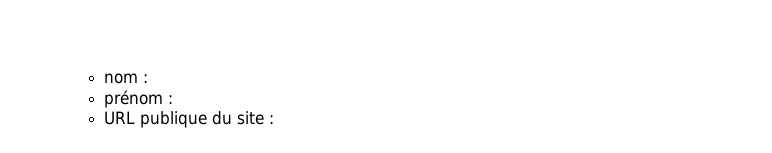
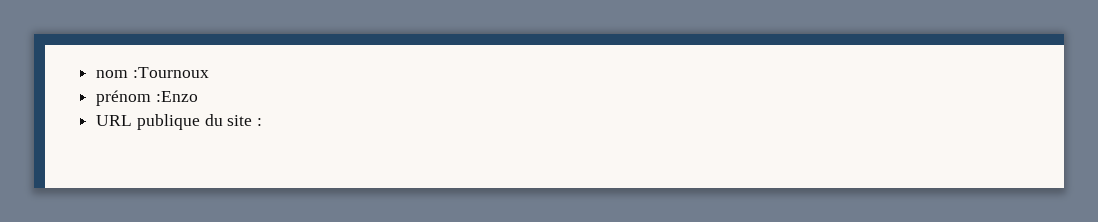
- nom :
+ nom :Tournoux
- prénom :
+ prénom :Enzo

